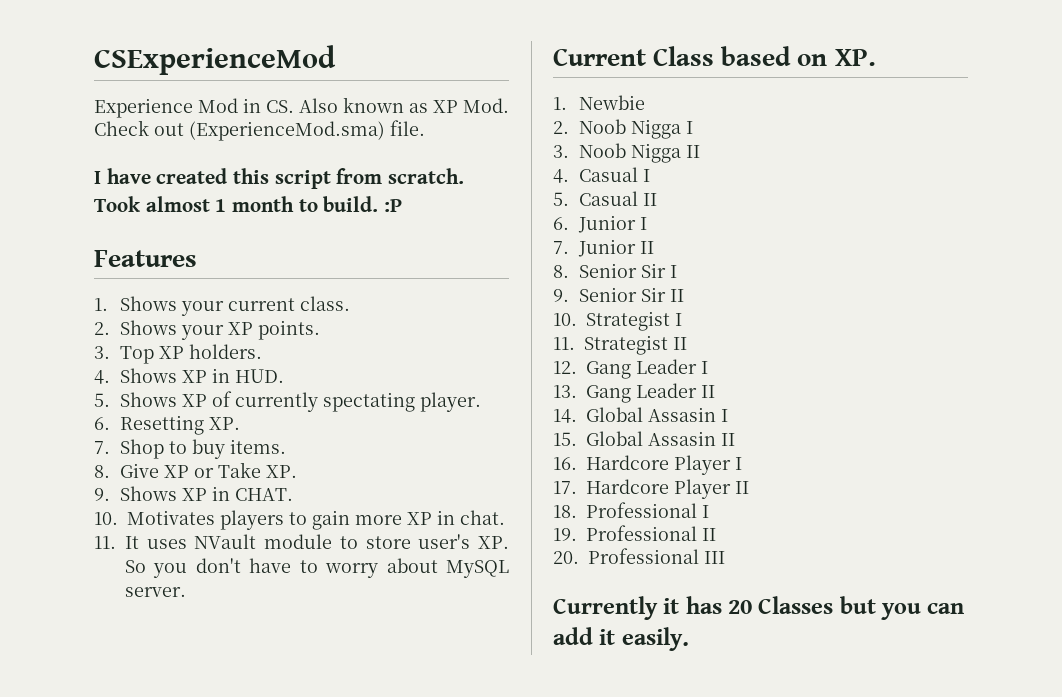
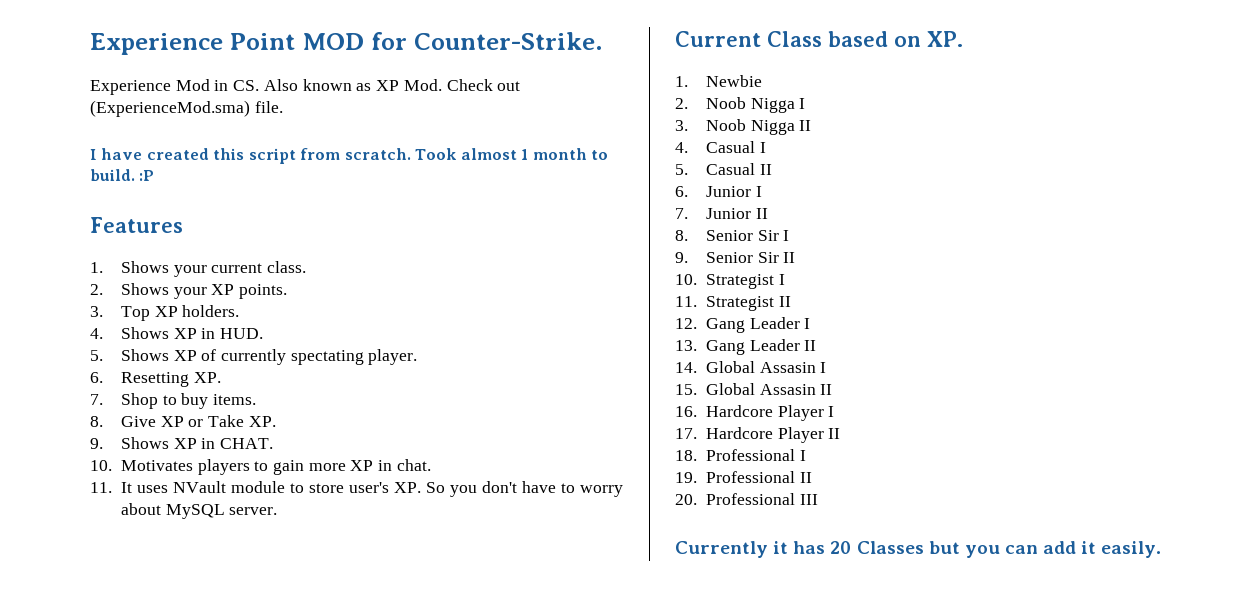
- CSExperienceMod
+ Experience Point MOD for Counter-Strike.

